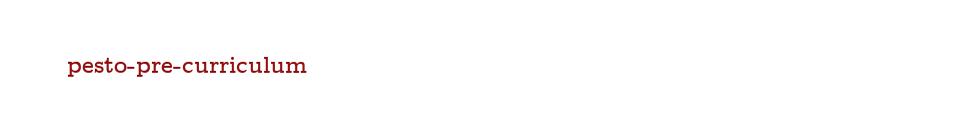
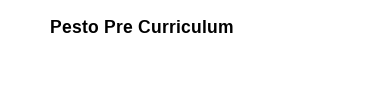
- pesto-pre-curriculum
+ Pesto Pre Curriculum

